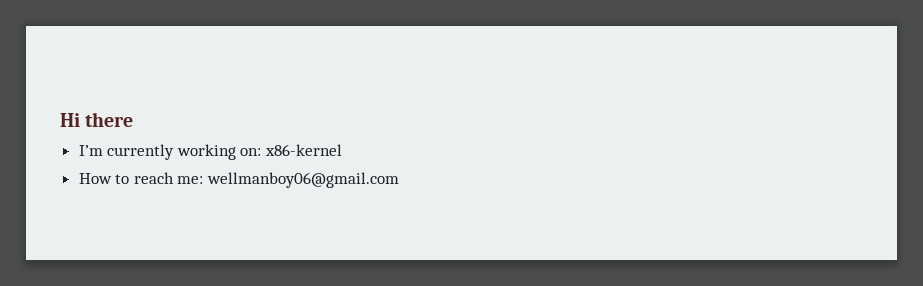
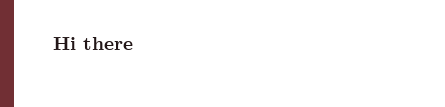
- I’m currently working on: x86-kernel
- How to reach me: wellmanboy06@gmail.com

